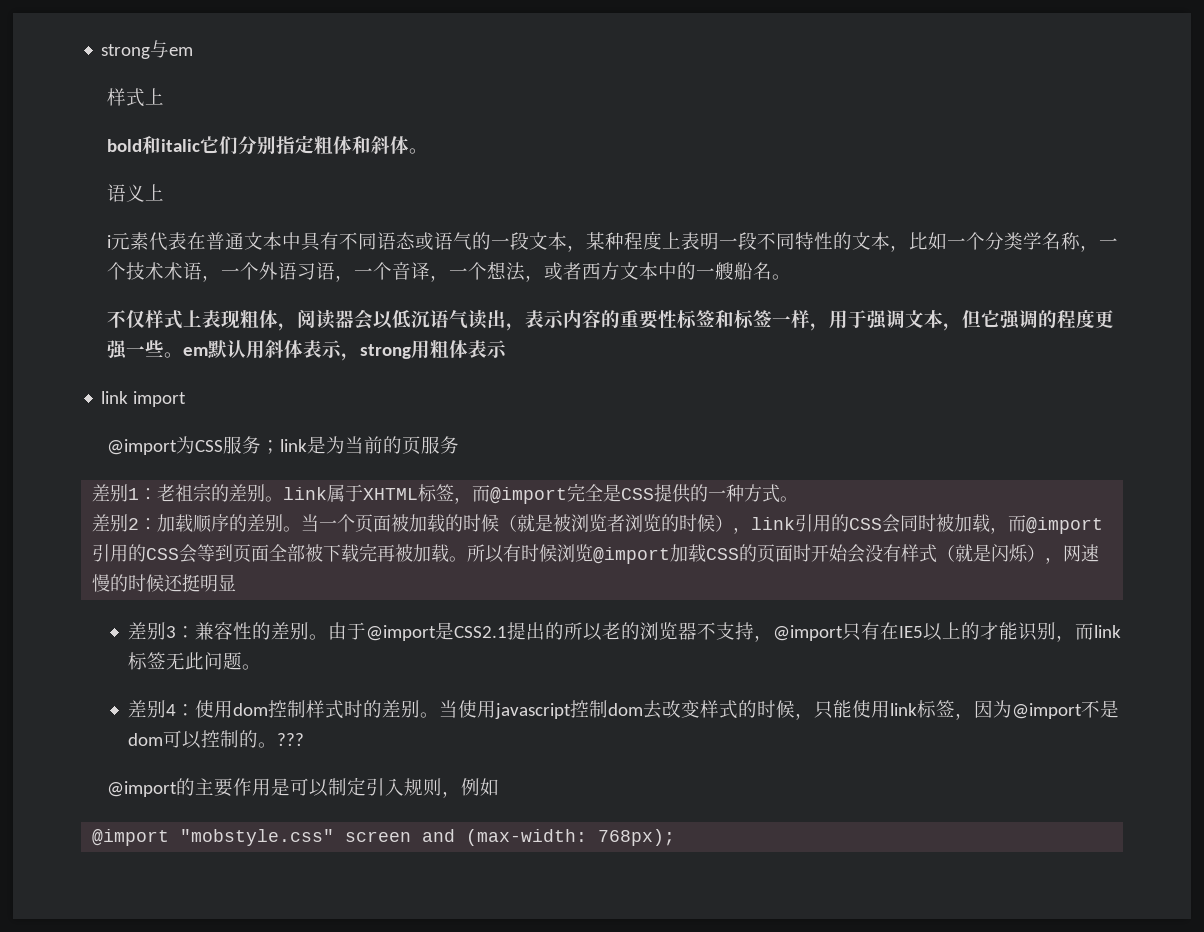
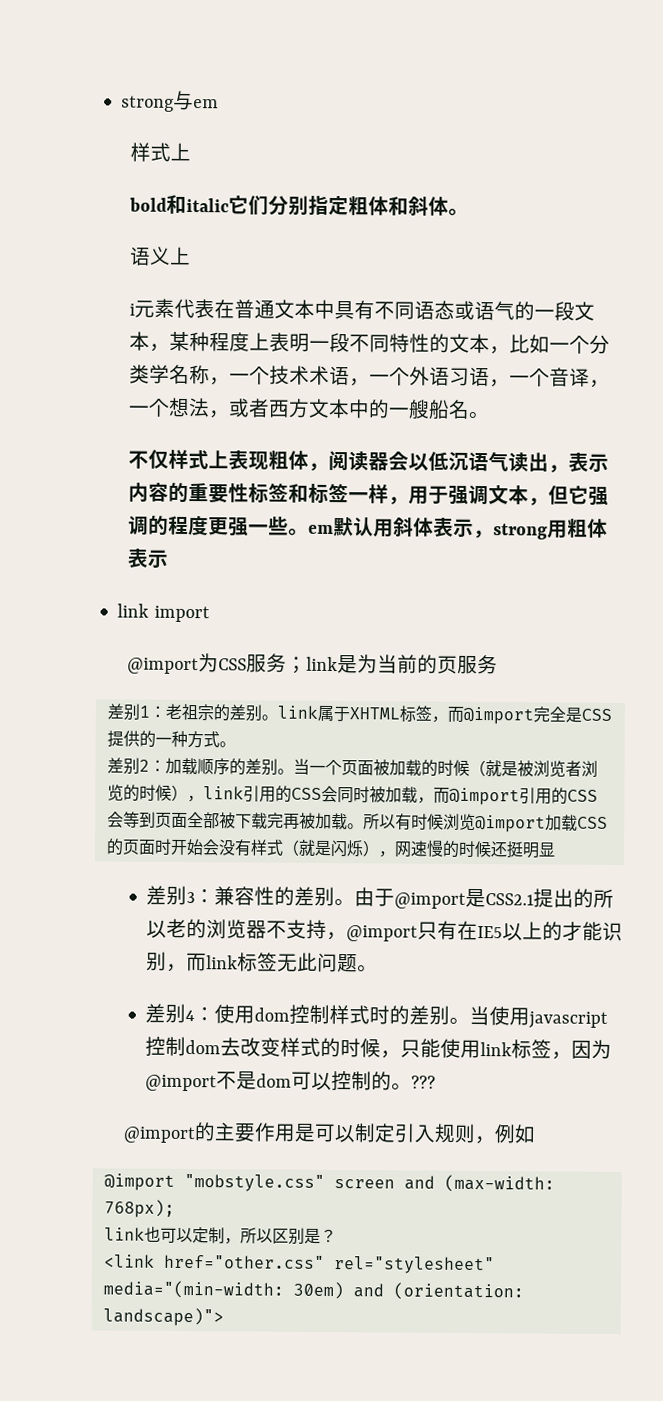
+ link也可以定制，所以区别是？
+ <link href="other.css" rel="stylesheet" media="(min-width: 30em) and (orientation: landscape)">

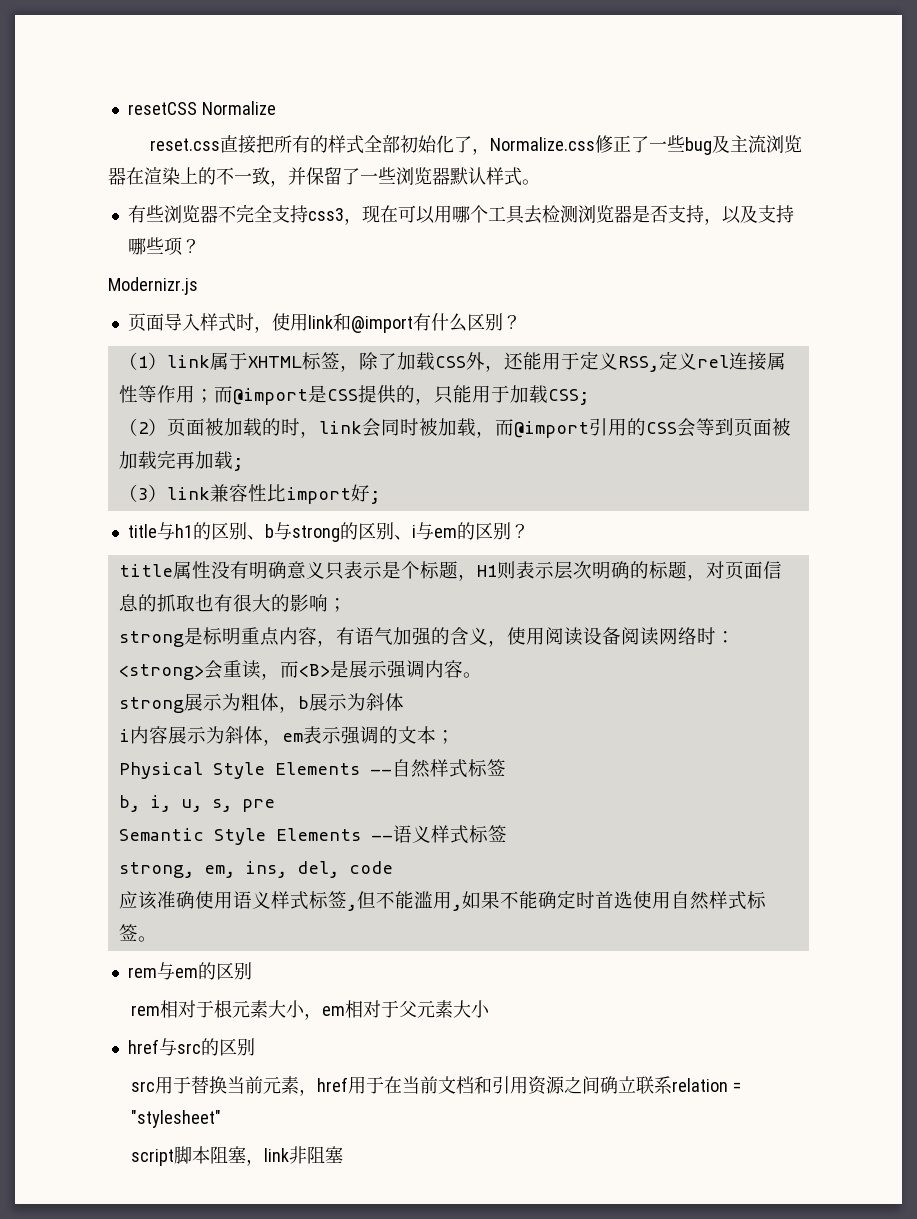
- strong与em
- 样式上
- bold和italic它们分别指定粗体和斜体。
- 语义上
- i元素代表在普通文本中具有不同语态或语气的一段文本，某种程度上表明一段不同特性的文本，比如一个分类学名称，一个技术术语，一个外语习语，一个音译，一个想法，或者西方文本中的一艘船名。
- 不仅样式上表现粗体，阅读器会以低沉语气读出，表示内容的重要性标签和标签一样，用于强调文本，但它强调的程度更强一些。em默认用斜体表示，strong用粗体表示
- link import
- @import为CSS服务；link是为当前的页服务
- 差别1：老祖宗的差别。link属于XHTML标签，而@import完全是CSS提供的一种方式。
- 差别2：加载顺序的差别。当一个页面被加载的时候（就是被浏览者浏览的时候），link引用的CSS会同时被加载，而@import引用的CSS会等到页面全部被下载完再被加载。所以有时候浏览@import加载CSS的页面时开始会没有样式（就是闪烁），网速慢的时候还挺明显
- 差别3：兼容性的差别。由于@import是CSS2.1提出的所以老的浏览器不支持，@import只有在IE5以上的才能识别，而link标签无此问题。
- 差别4：使用dom控制样式时的差别。当使用javascript控制dom去改变样式的时候，只能使用link标签，因为@import不是dom可以控制的。???
- @import的主要作用是可以制定引入规则，例如
- @import "mobstyle.css" screen and (max-width: 768px);
- link也可以定制，所以区别是？
- <link href="other.css" rel="stylesheet" media="(min-width: 30em) and (orientation: landscape)">
+ resetCSS Normalize
+ reset.css直接把所有的样式全部初始化了，Normalize.css修正了一些bug及主流浏览器在渲染上的不一致，并保留了一些浏览器默认样式。
+ 有些浏览器不完全支持css3，现在可以用哪个工具去检测浏览器是否支持，以及支持哪些项？
+ Modernizr.js
+ 页面导入样式时，使用link和@import有什么区别？
+ （1）link属于XHTML标签，除了加载CSS外，还能用于定义RSS,定义rel连接属性等作用；而@import是CSS提供的，只能用于加载CSS;
+ （2）页面被加载的时，link会同时被加载，而@import引用的CSS会等到页面被加载完再加载;
+ （3）link兼容性比import好;
+ title与h1的区别、b与strong的区别、i与em的区别？
+ title属性没有明确意义只表示是个标题，H1则表示层次明确的标题，对页面信息的抓取也有很大的影响；
+ strong是标明重点内容，有语气加强的含义，使用阅读设备阅读网络时：<strong>会重读，而<B>是展示强调内容。
+ strong展示为粗体，b展示为斜体
+ i内容展示为斜体，em表示强调的文本；
+ Physical Style Elements --自然样式标签
+ b, i, u, s, pre
+ Semantic Style Elements --语义样式标签
+ strong, em, ins, del, code
+ 应该准确使用语义样式标签,但不能滥用,如果不能确定时首选使用自然样式标签。
+ rem与em的区别
+ rem相对于根元素大小，em相对于父元素大小
+ href与src的区别
+ src用于替换当前元素，href用于在当前文档和引用资源之间确立联系relation = "stylesheet"
+ script脚本阻塞，link非阻塞

